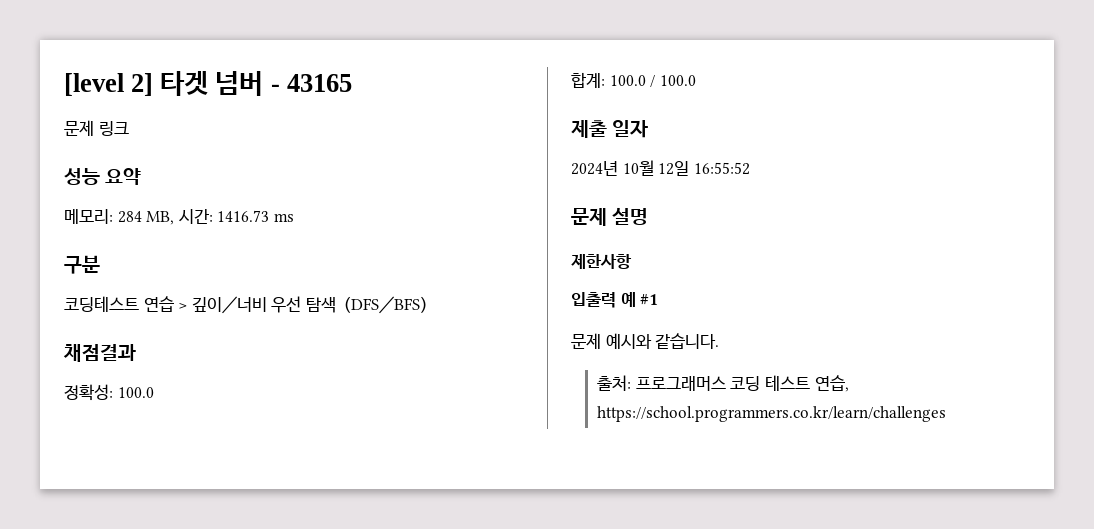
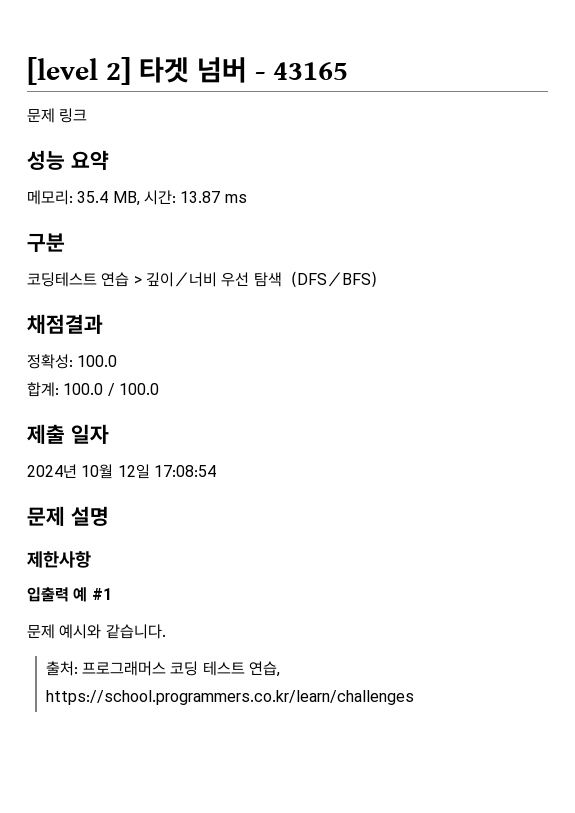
- 메모리: 284 MB, 시간: 1416.73 ms
+ 메모리: 35.4 MB, 시간: 13.87 ms
- 2024년 10월 12일 16:55:52
+ 2024년 10월 12일 17:08:54

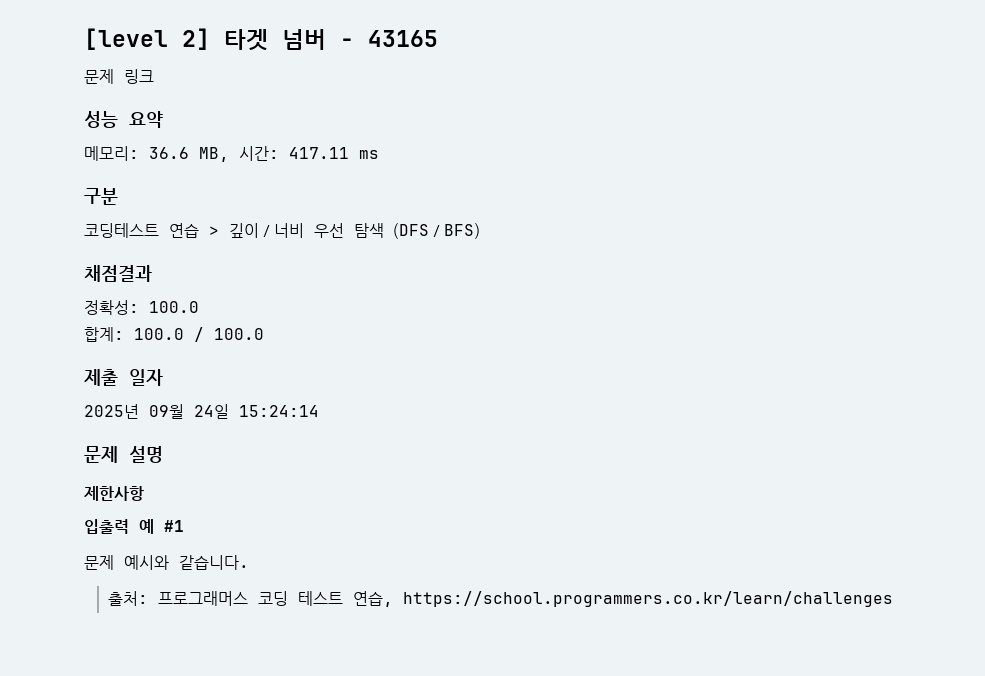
- 메모리: 35.4 MB, 시간: 13.87 ms
+ 메모리: 36.6 MB, 시간: 417.11 ms
- 2024년 10월 12일 17:08:54
+ 2025년 09월 24일 15:24:14

